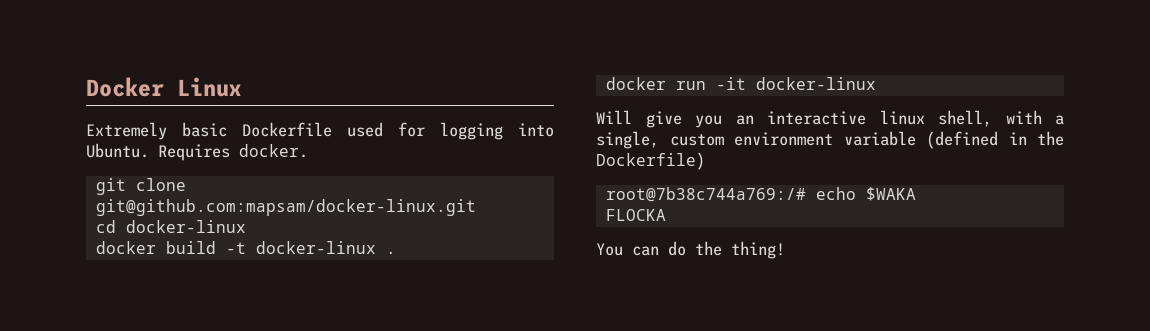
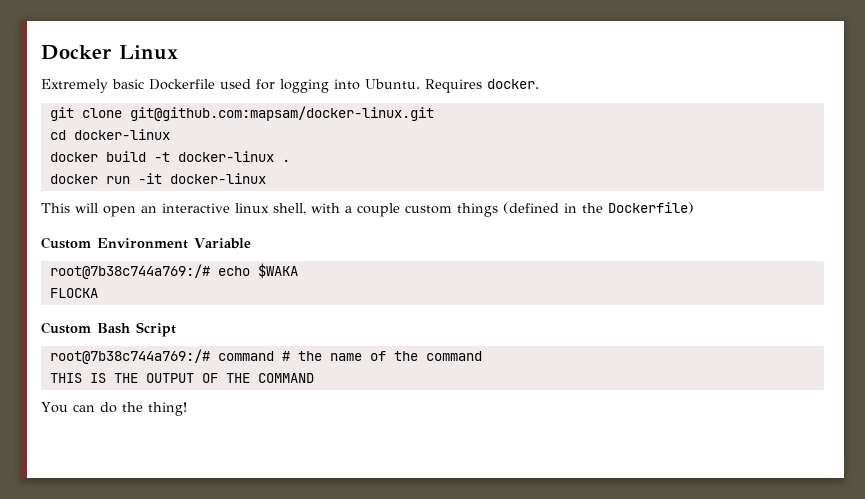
- Will give you an interactive linux shell, with a single, custom environment variable (defined in the Dockerfile)
+ This will open an interactive linux shell, with a couple custom things (defined in the Dockerfile)
+ Custom Environment Variable
+ Custom Bash Script
+ root@7b38c744a769:/# command # the name of the command
+ THIS IS THE OUTPUT OF THE COMMAND

